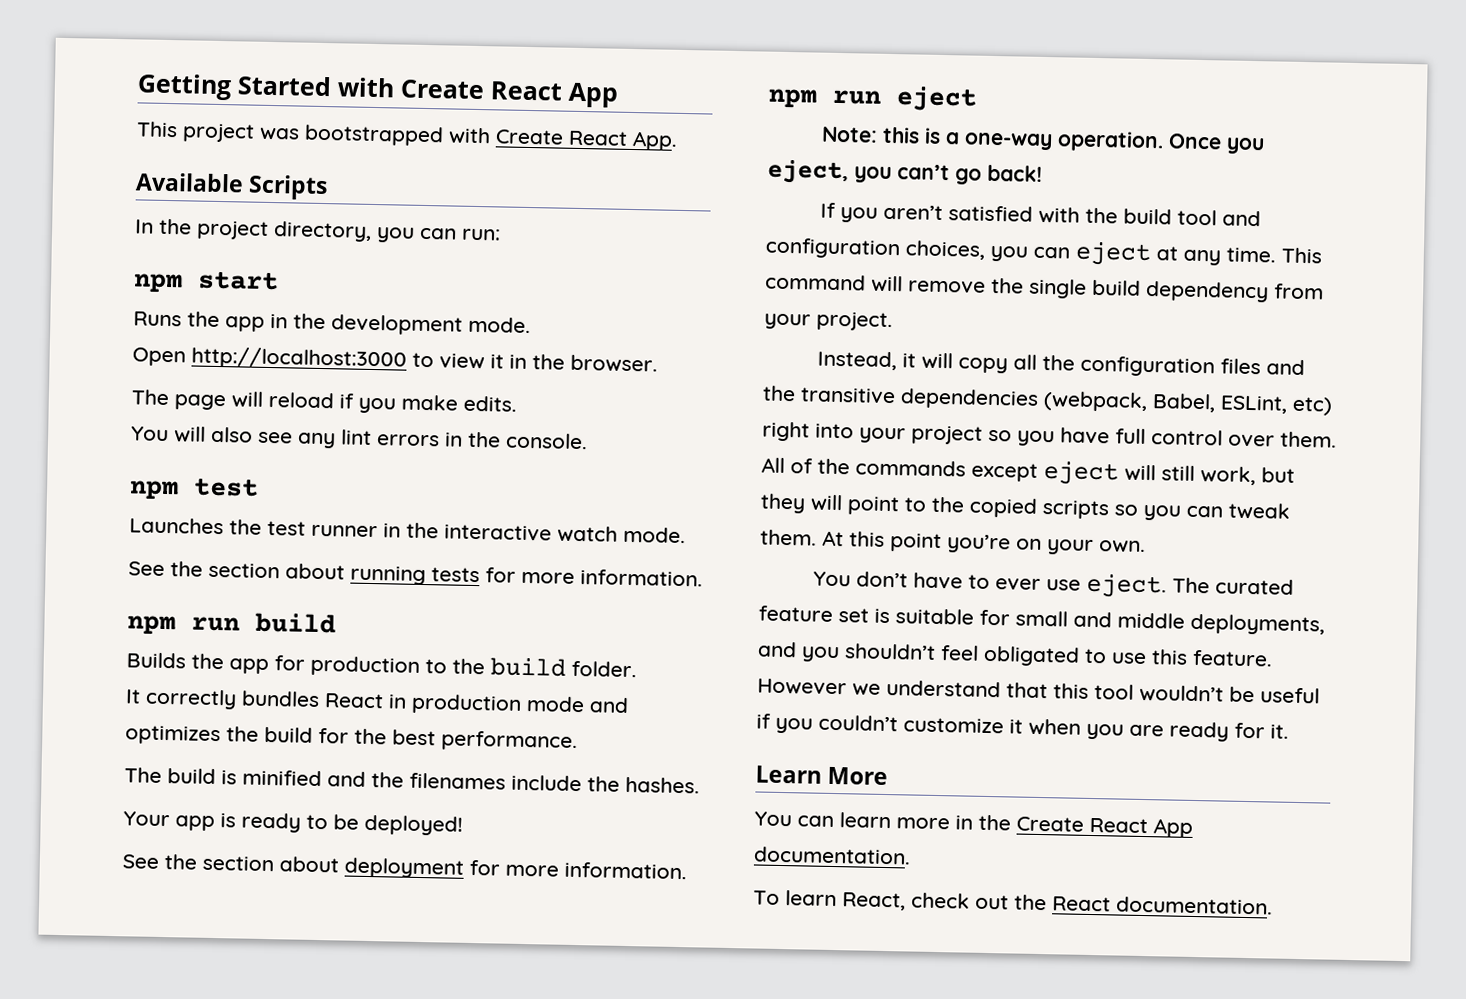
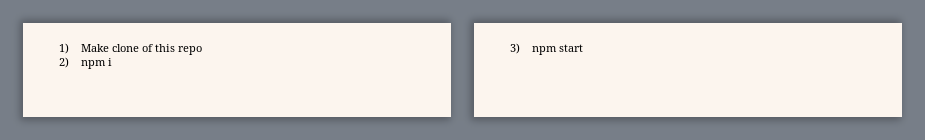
- Getting Started with Create React App
- This project was bootstrapped with Create React App.
- Available Scripts
- In the project directory, you can run:
- npm start
- Runs the app in the development mode.
- Open http://localhost:3000 to view it in the browser.
- The page will reload if you make edits.
- You will also see any lint errors in the console.
- npm test
- Launches the test runner in the interactive watch mode.
- See the section about running tests for more information.
- npm run build
- Builds the app for production to the build folder.
- It correctly bundles React in production mode and optimizes the build for the best performance.
- The build is minified and the filenames include the hashes.
- Your app is ready to be deployed!
- See the section about deployment for more information.
- npm run eject
- Note: this is a one-way operation. Once you eject, you can’t go back!
- If you aren’t satisfied with the build tool and configuration choices, you can eject at any time. This command will remove the single build dependency from your project.
- Instead, it will copy all the configuration files and the transitive dependencies (webpack, Babel, ESLint, etc) right into your project so you have full control over them. All of the commands except eject will still work, but they will point to the copied scripts so you can tweak them. At this point you’re on your own.
- You don’t have to ever use eject. The curated feature set is suitable for small and middle deployments, and you shouldn’t feel obligated to use this feature. However we understand that this tool wouldn’t be useful if you couldn’t customize it when you are ready for it.
- Learn More
- You can learn more in the Create React App documentation.
- To learn React, check out the React documentation.
+ 1) Make clone of this repo
+ 2) npm i
+ 3) npm start

